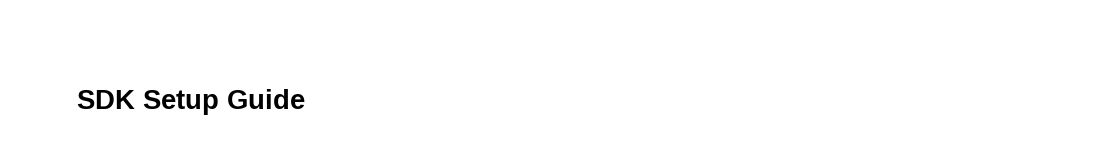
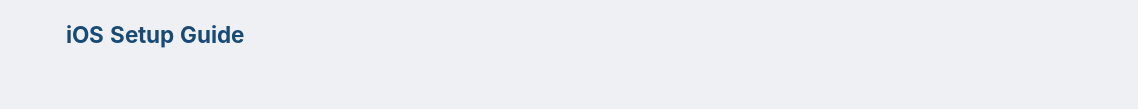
- SDK Setup Guide
+ iOS Setup Guide

